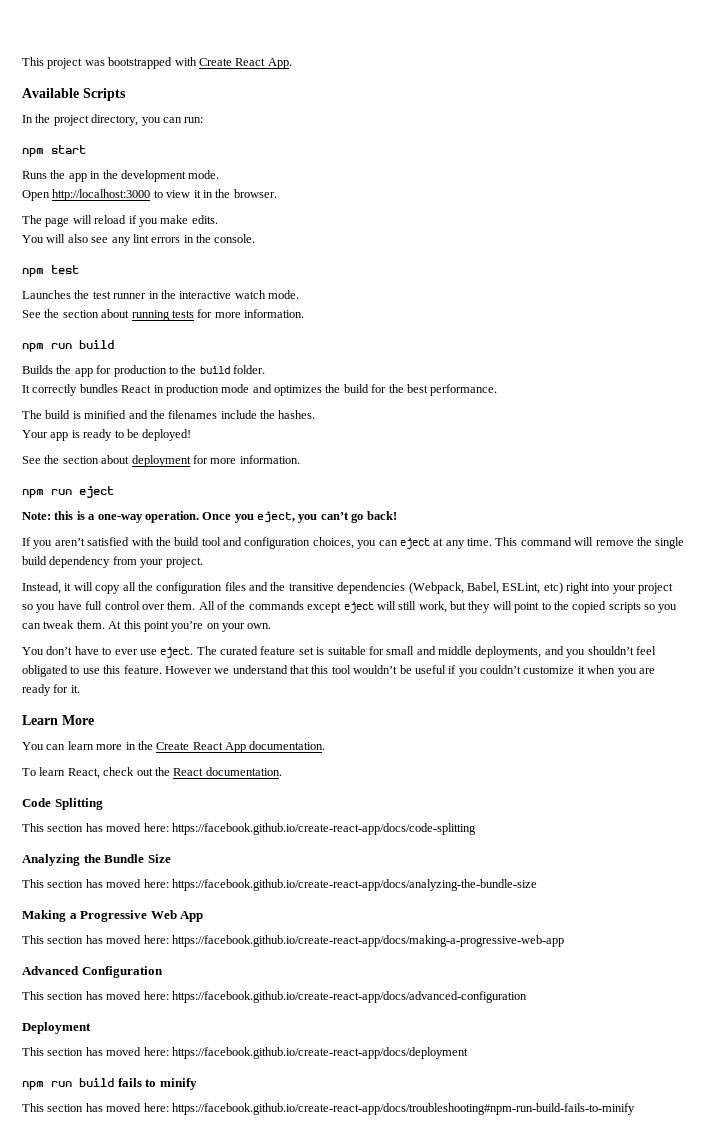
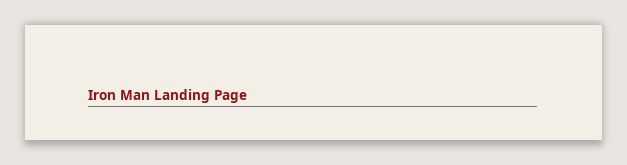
- This project was bootstrapped with Create React App.
- Available Scripts
- In the project directory, you can run:
- npm start
- Runs the app in the development mode.
- Open http://localhost:3000 to view it in the browser.
- The page will reload if you make edits.
- You will also see any lint errors in the console.
- npm test
- Launches the test runner in the interactive watch mode.
- See the section about running tests for more information.
- npm run build
- Builds the app for production to the build folder.
- It correctly bundles React in production mode and optimizes the build for the best performance.
- The build is minified and the filenames include the hashes.
- Your app is ready to be deployed!
- See the section about deployment for more information.
- npm run eject
- Note: this is a one-way operation. Once you eject, you can’t go back!
- If you aren’t satisfied with the build tool and configuration choices, you can eject at any time. This command will remove the single build dependency from your project.
- Instead, it will copy all the configuration files and the transitive dependencies (Webpack, Babel, ESLint, etc) right into your project so you have full control over them. All of the commands except eject will still work, but they will point to the copied scripts so you can tweak them. At this point you’re on your own.
- You don’t have to ever use eject. The curated feature set is suitable for small and middle deployments, and you shouldn’t feel obligated to use this feature. However we understand that this tool wouldn’t be useful if you couldn’t customize it when you are ready for it.
- Learn More
- You can learn more in the Create React App documentation.
- To learn React, check out the React documentation.
- Code Splitting
- This section has moved here: https://facebook.github.io/create-react-app/docs/code-splitting
- Analyzing the Bundle Size
- This section has moved here: https://facebook.github.io/create-react-app/docs/analyzing-the-bundle-size
- Making a Progressive Web App
- This section has moved here: https://facebook.github.io/create-react-app/docs/making-a-progressive-web-app
- Advanced Configuration
- This section has moved here: https://facebook.github.io/create-react-app/docs/advanced-configuration
- Deployment
- This section has moved here: https://facebook.github.io/create-react-app/docs/deployment
- npm run build fails to minify
- This section has moved here: https://facebook.github.io/create-react-app/docs/troubleshooting#npm-run-build-fails-to-minify
+ Iron Man Landing Page

